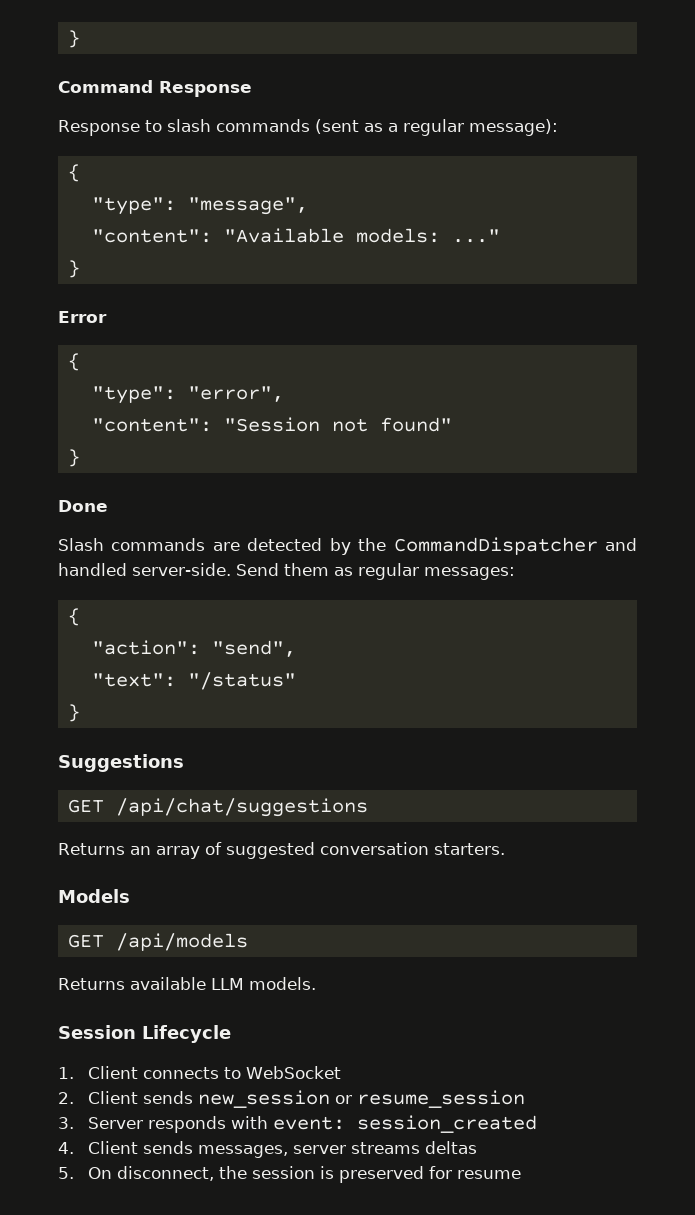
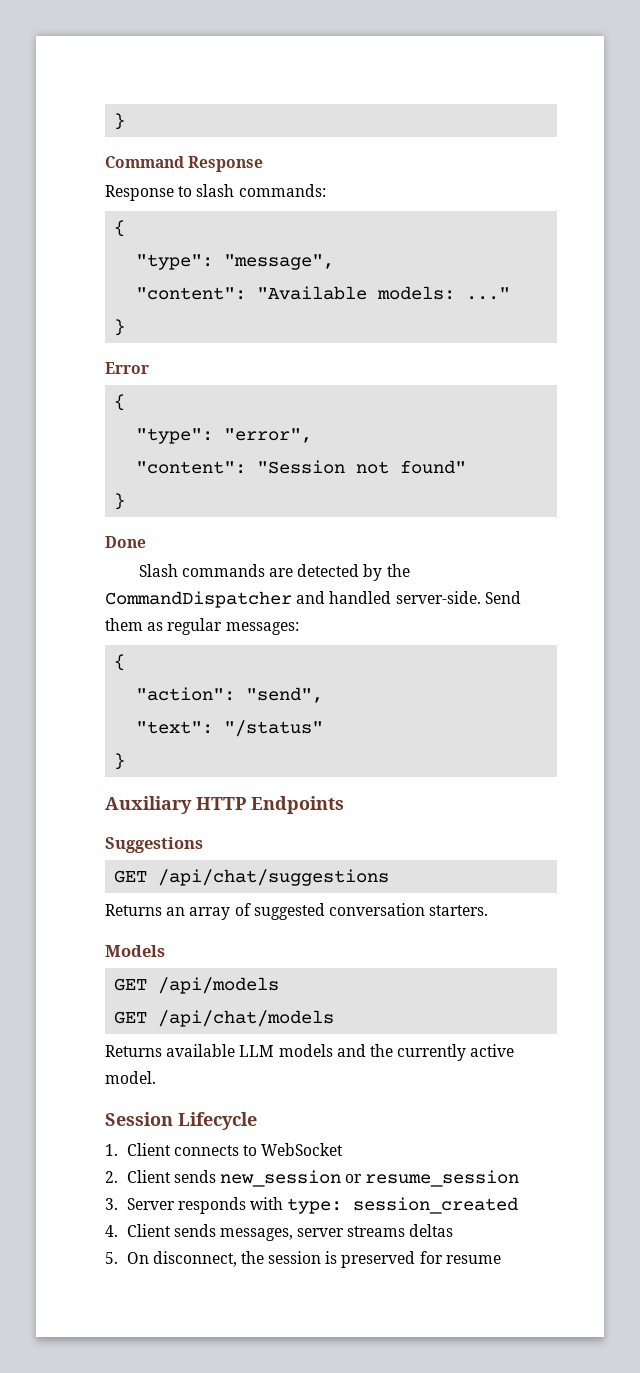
- Response to slash commands (sent as a regular message):
+ Response to slash commands:
+ Auxiliary HTTP Endpoints
+ GET /api/chat/models
- Returns available LLM models.
+ Returns available LLM models and the currently active model.
- 3. Server responds with event: session_created
+ 3. Server responds with type: session_created

